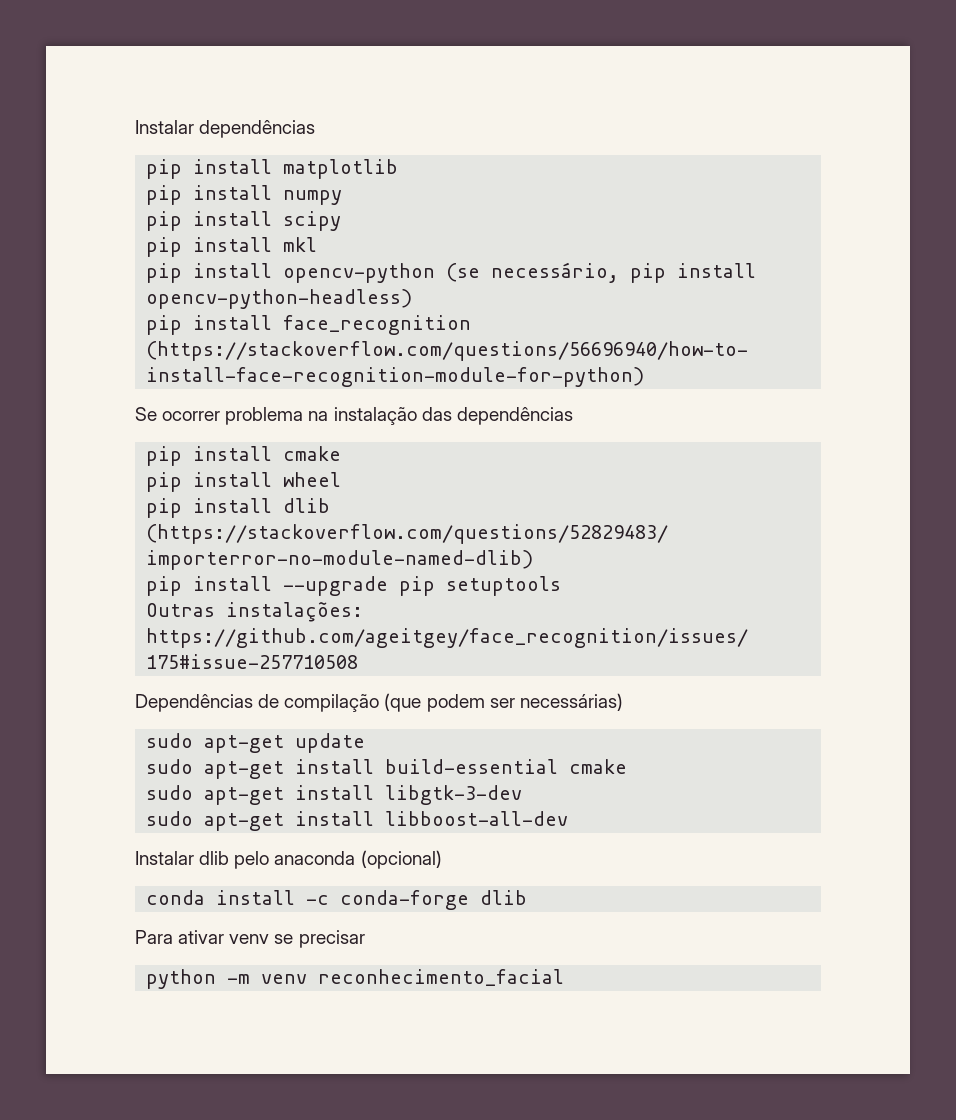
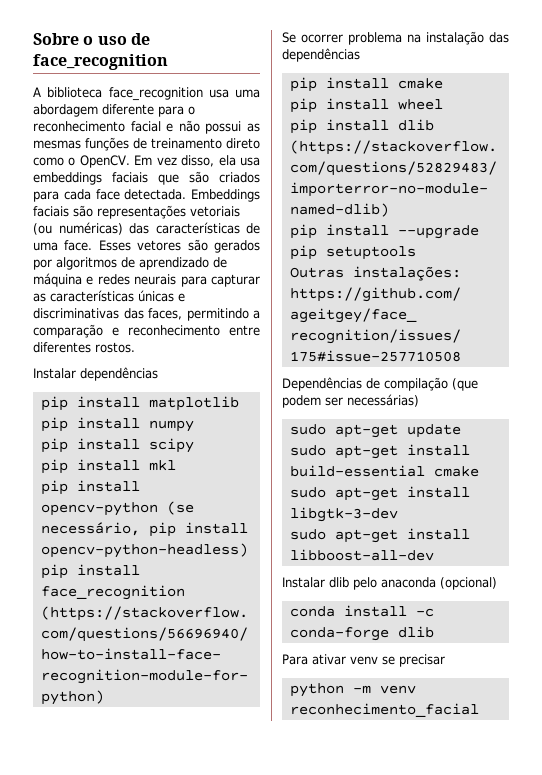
+ Sobre o uso de face_recognition
+ A biblioteca face_recognition usa uma abordagem diferente para o reconhecimento facial e não possui as mesmas funções de treinamento direto como o OpenCV. Em vez disso, ela usa embeddings faciais que são criados para cada face detectada. Embeddings faciais são representações vetoriais (ou numéricas) das características de uma face. Esses vetores são gerados por algoritmos de aprendizado de máquina e redes neurais para capturar as características únicas e discriminativas das faces, permitindo a comparação e reconhecimento entre diferentes rostos.

